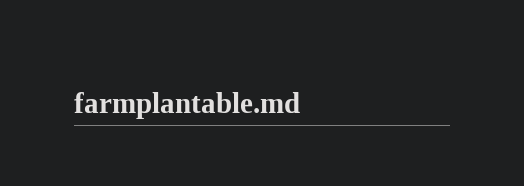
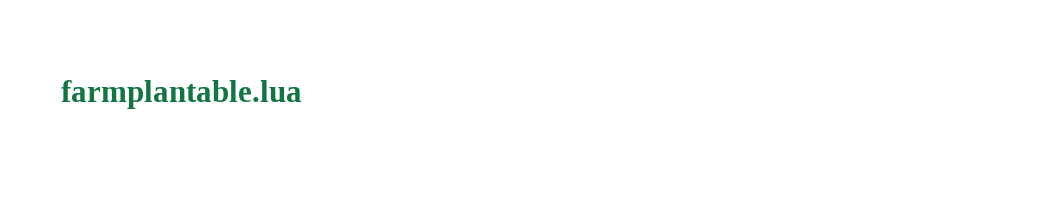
- farmplantable.md
+ farmplantable.lua

